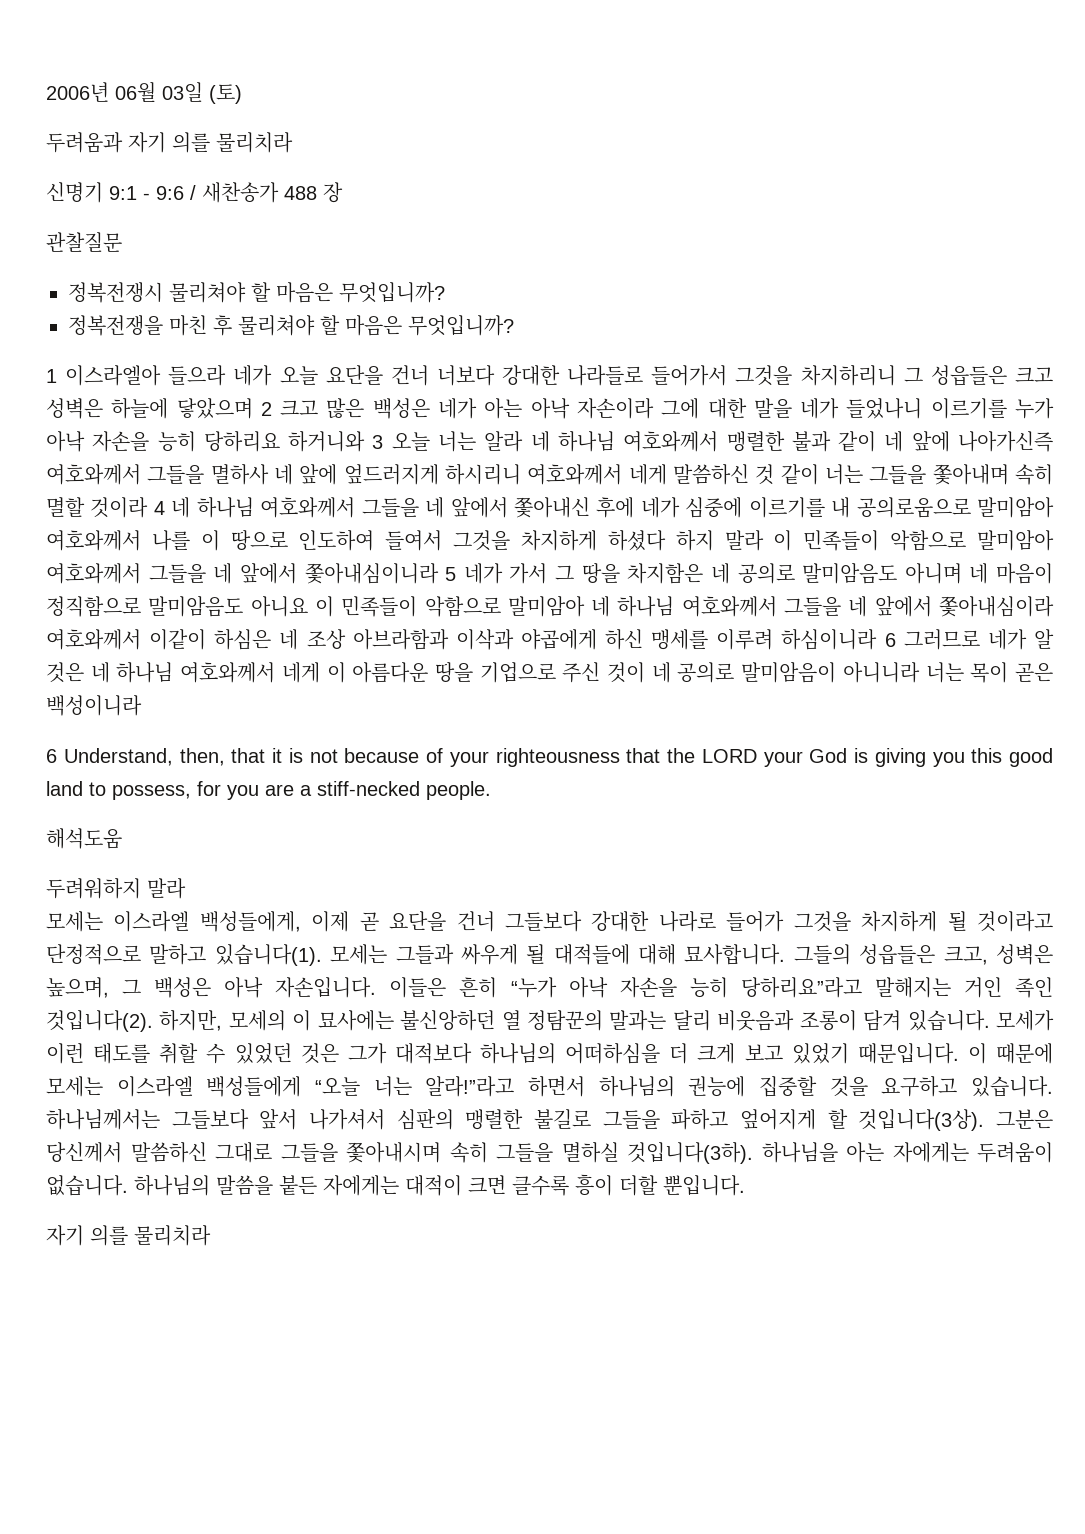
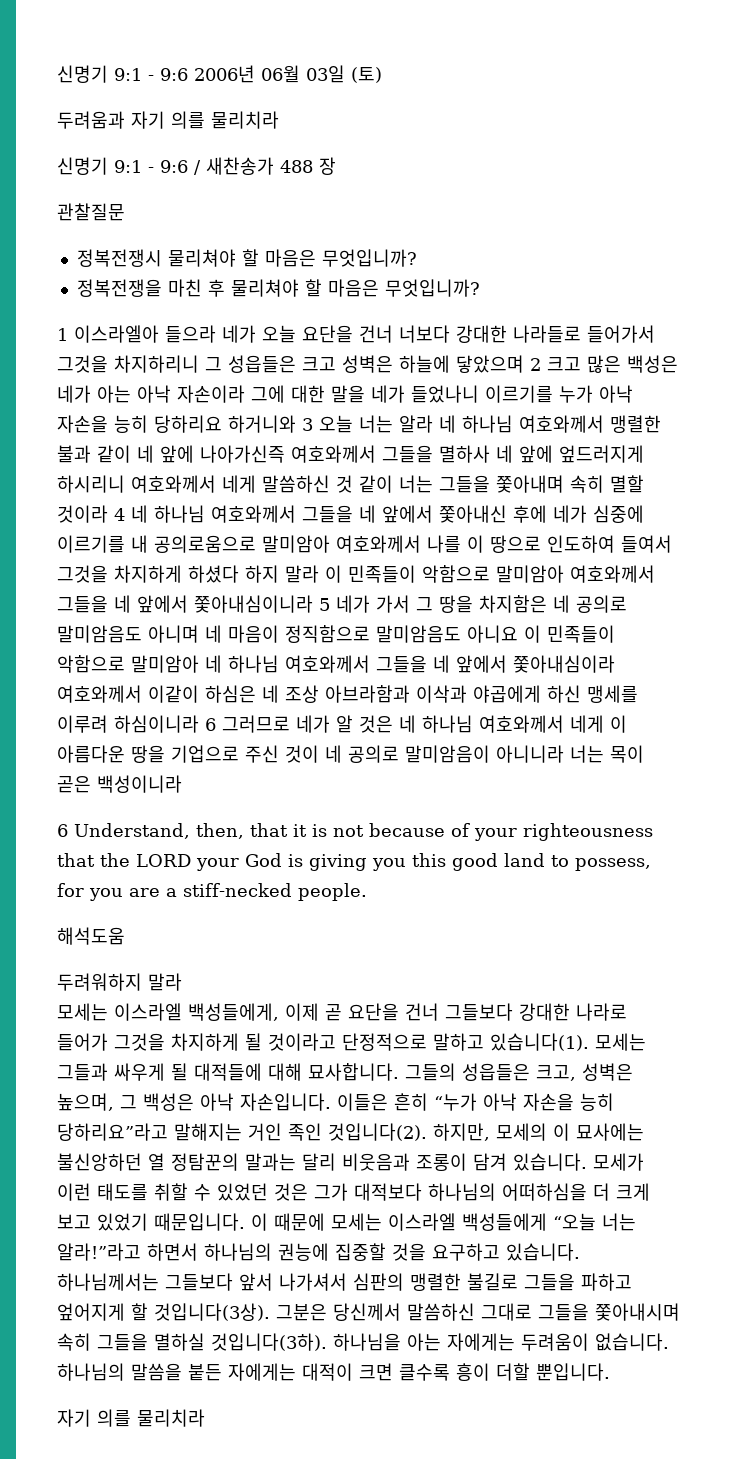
- 2006년 06월 03일 (토)
+ 신명기 9:1 - 9:6 2006년 06월 03일 (토)

